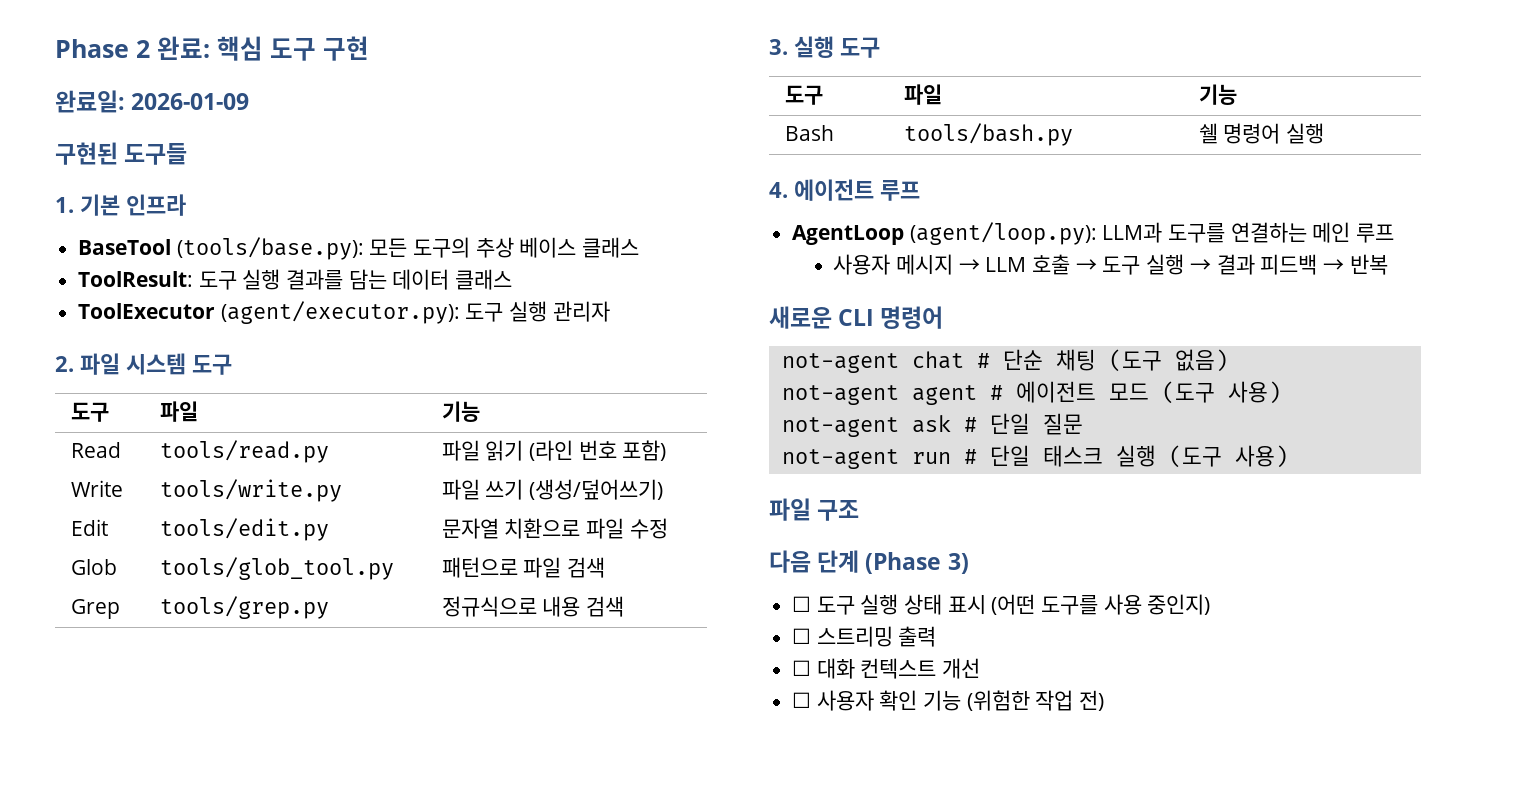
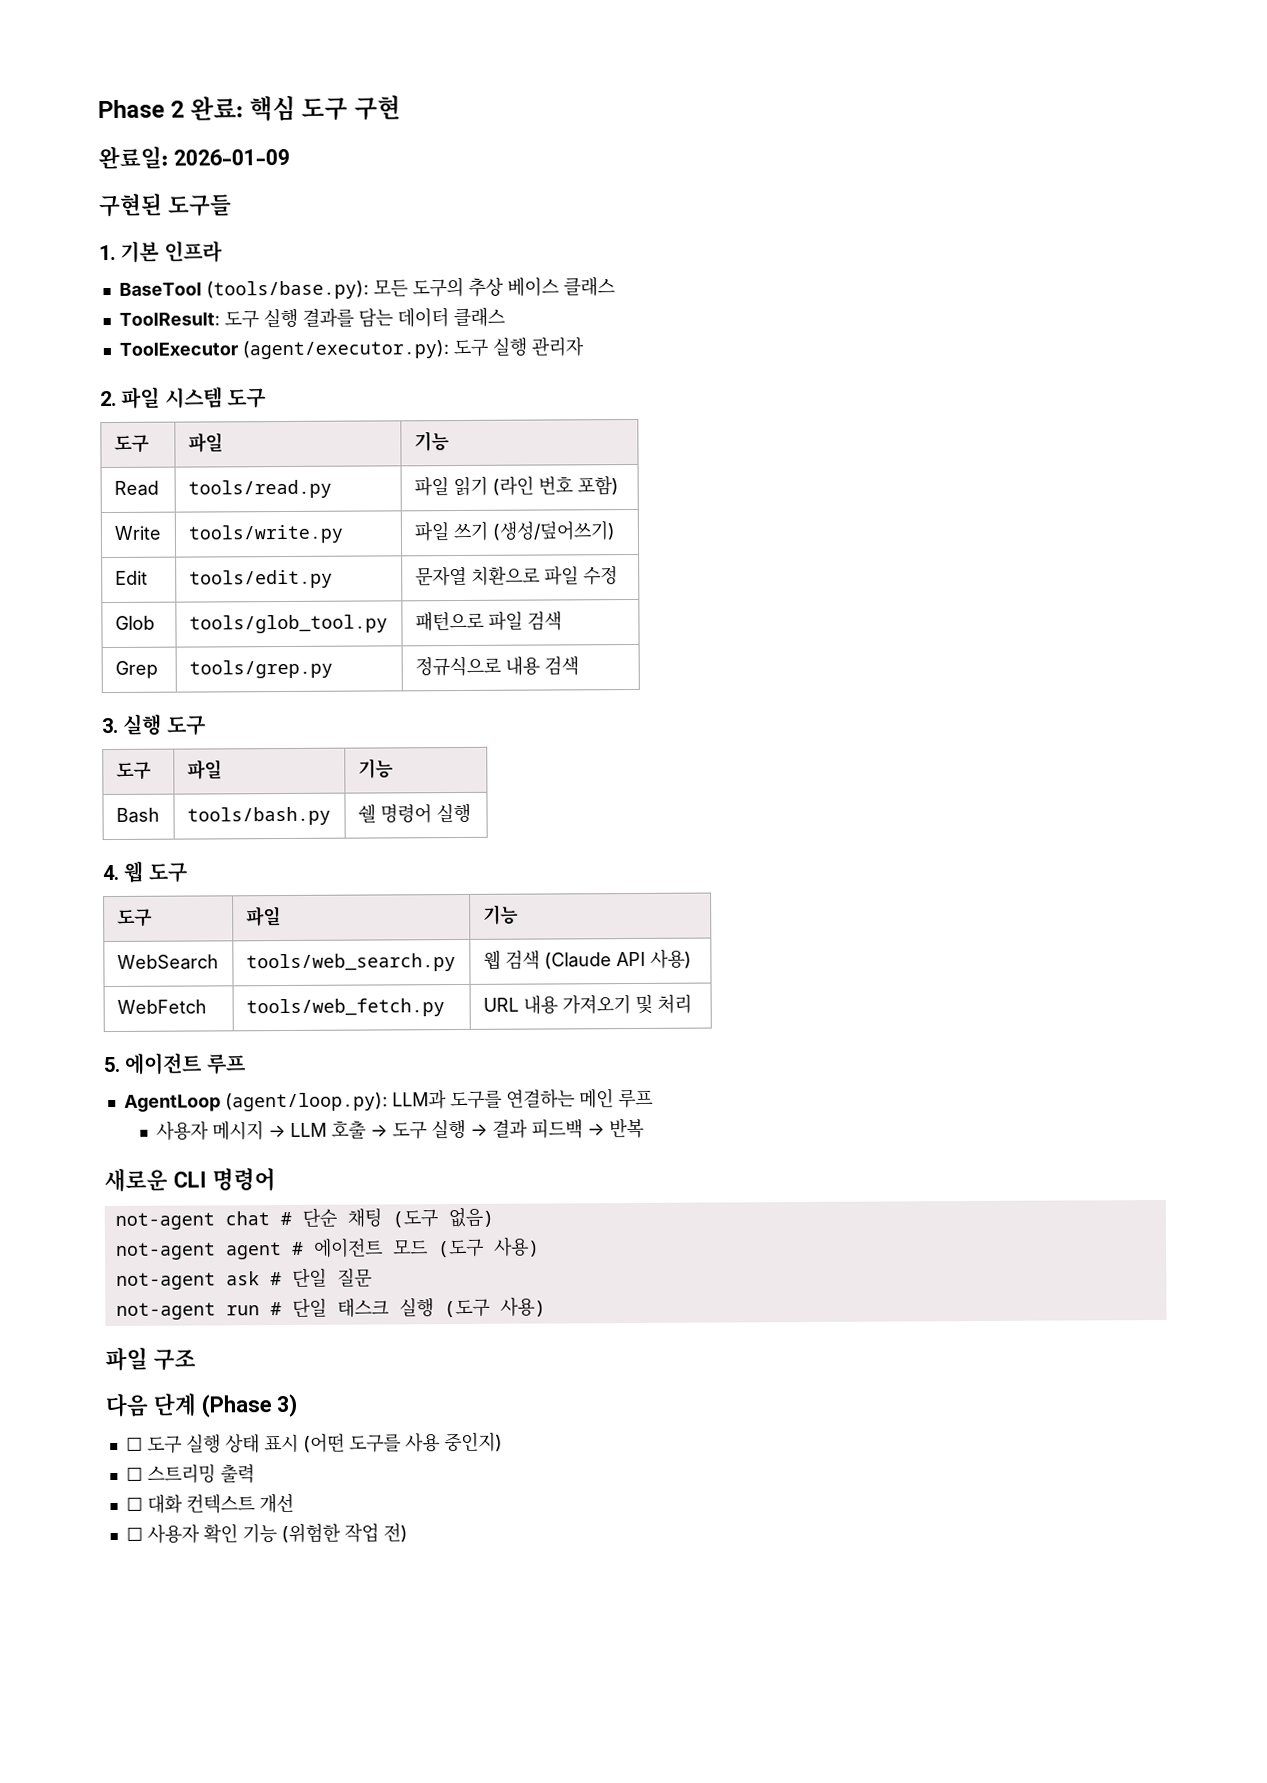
- 4. 에이전트 루프
+ 4. 웹 도구
+ 도구 | 파일 | 기능
+ WebSearch | tools/web_search.py | 웹 검색 (Claude API 사용)
+ WebFetch | tools/web_fetch.py | URL 내용 가져오기 및 처리
+ 5. 에이전트 루프

